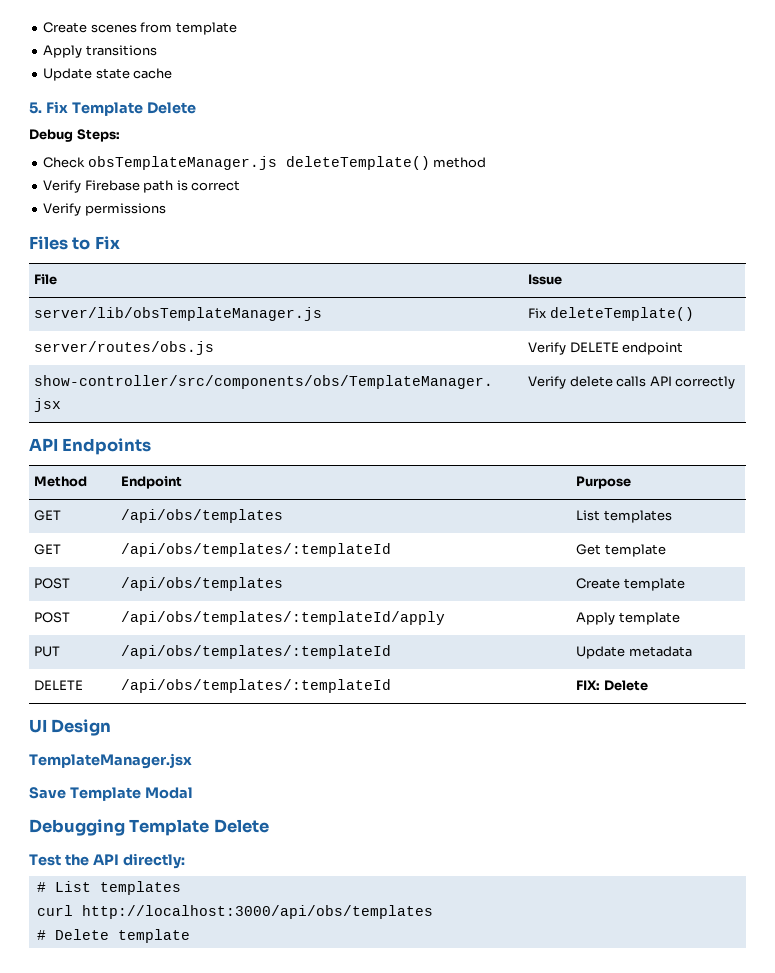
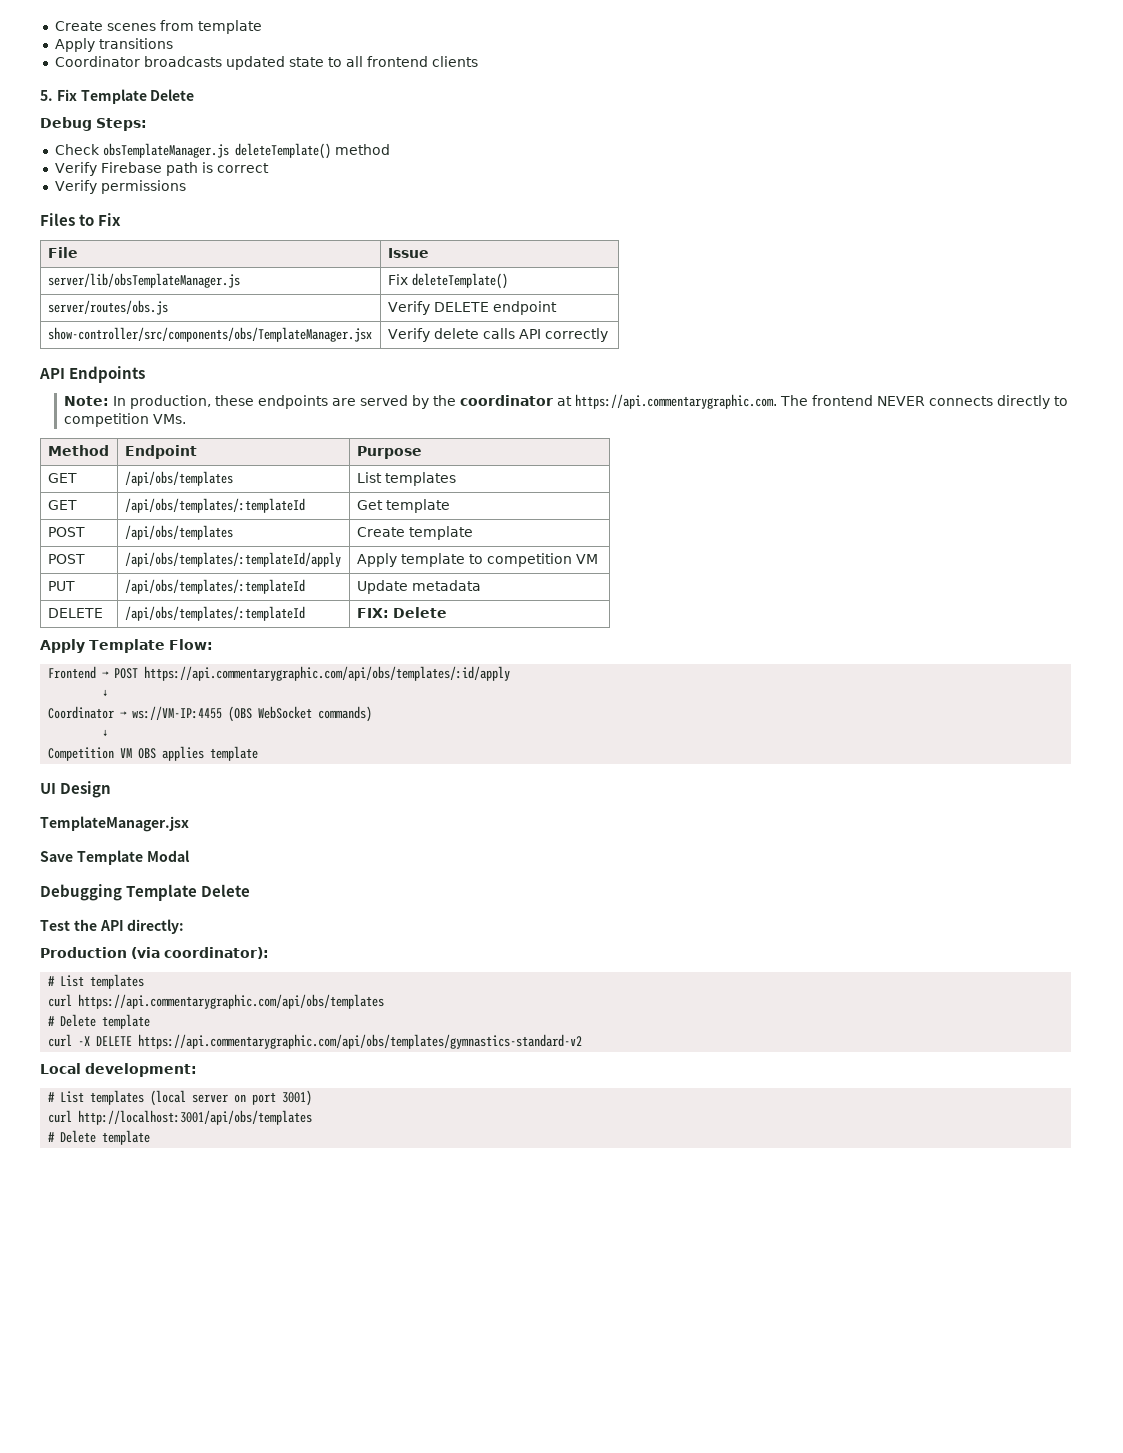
- Update state cache
+ Coordinator broadcasts updated state to all frontend clients
+ Note: In production, these endpoints are served by the coordinator at https://api.commentarygraphic.com. The frontend NEVER connects directly to competition VMs.
- POST | /api/obs/templates/:templateId/apply | Apply template
+ POST | /api/obs/templates/:templateId/apply | Apply template to competition VM
+ Apply Template Flow:
+ Frontend → POST https://api.commentarygraphic.com/api/obs/templates/:id/apply
+ ↓
+ Coordinator → ws://VM-IP:4455 (OBS WebSocket commands)
+ ↓
+ Competition VM OBS applies template
+ Production (via coordinator):
- curl http://localhost:3000/api/obs/templates
+ curl https://api.commentarygraphic.com/api/obs/templates
+ # Delete template
+ curl -X DELETE https://api.commentarygraphic.com/api/obs/templates/gymnastics-standard-v2
+ Local development:
+ # List templates (local server on port 3001)
+ curl http://localhost:3001/api/obs/templates

